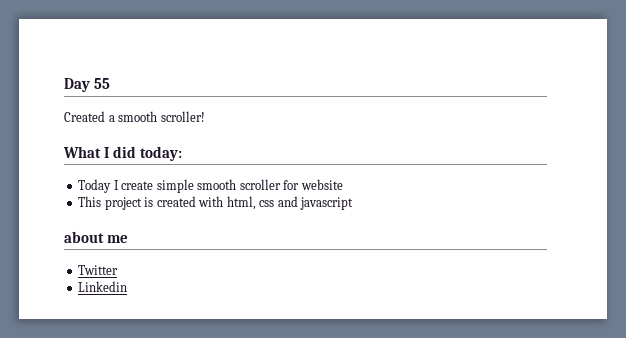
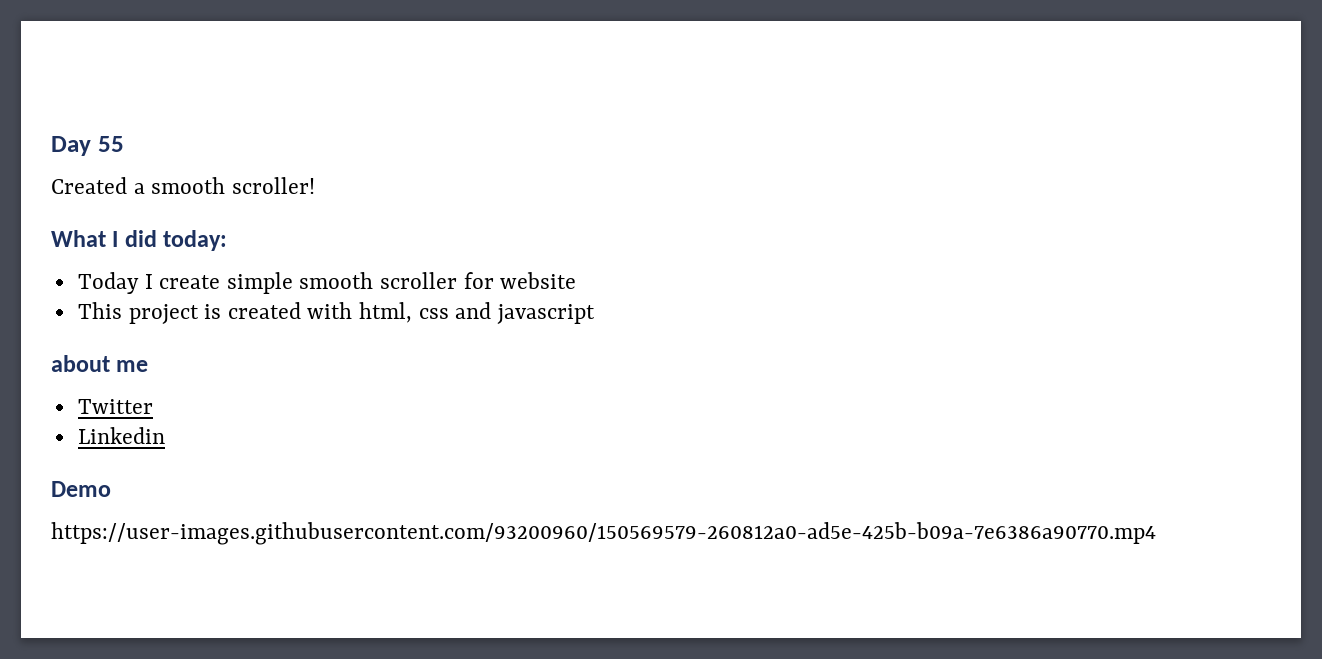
+ Demo
+ https://user-images.githubusercontent.com/93200960/150569579-260812a0-ad5e-425b-b09a-7e6386a90770.mp4

